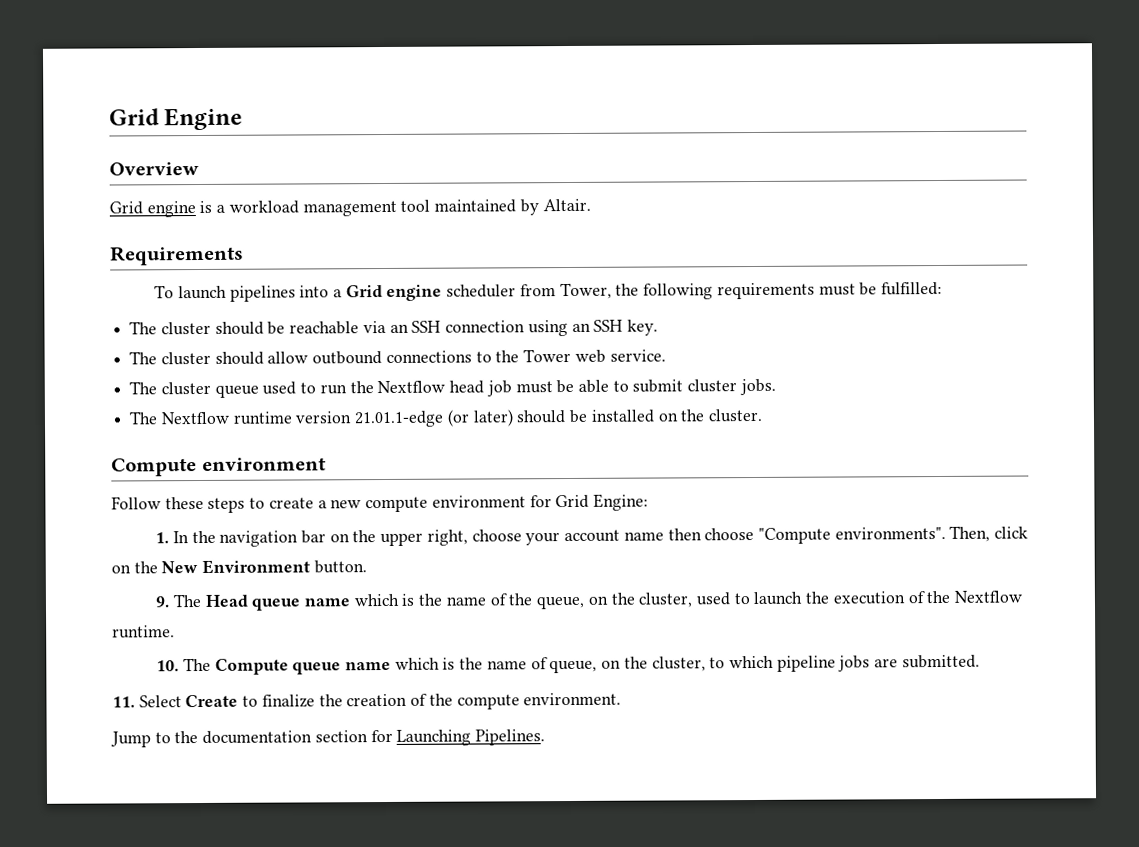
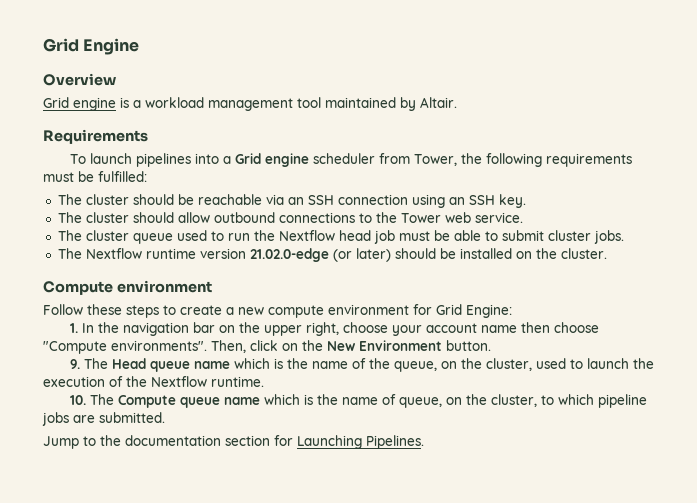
- The Nextflow runtime version 21.01.1-edge (or later) should be installed on the cluster.
+ The Nextflow runtime version 21.02.0-edge (or later) should be installed on the cluster.
- 11. Select Create to finalize the creation of the compute environment.

